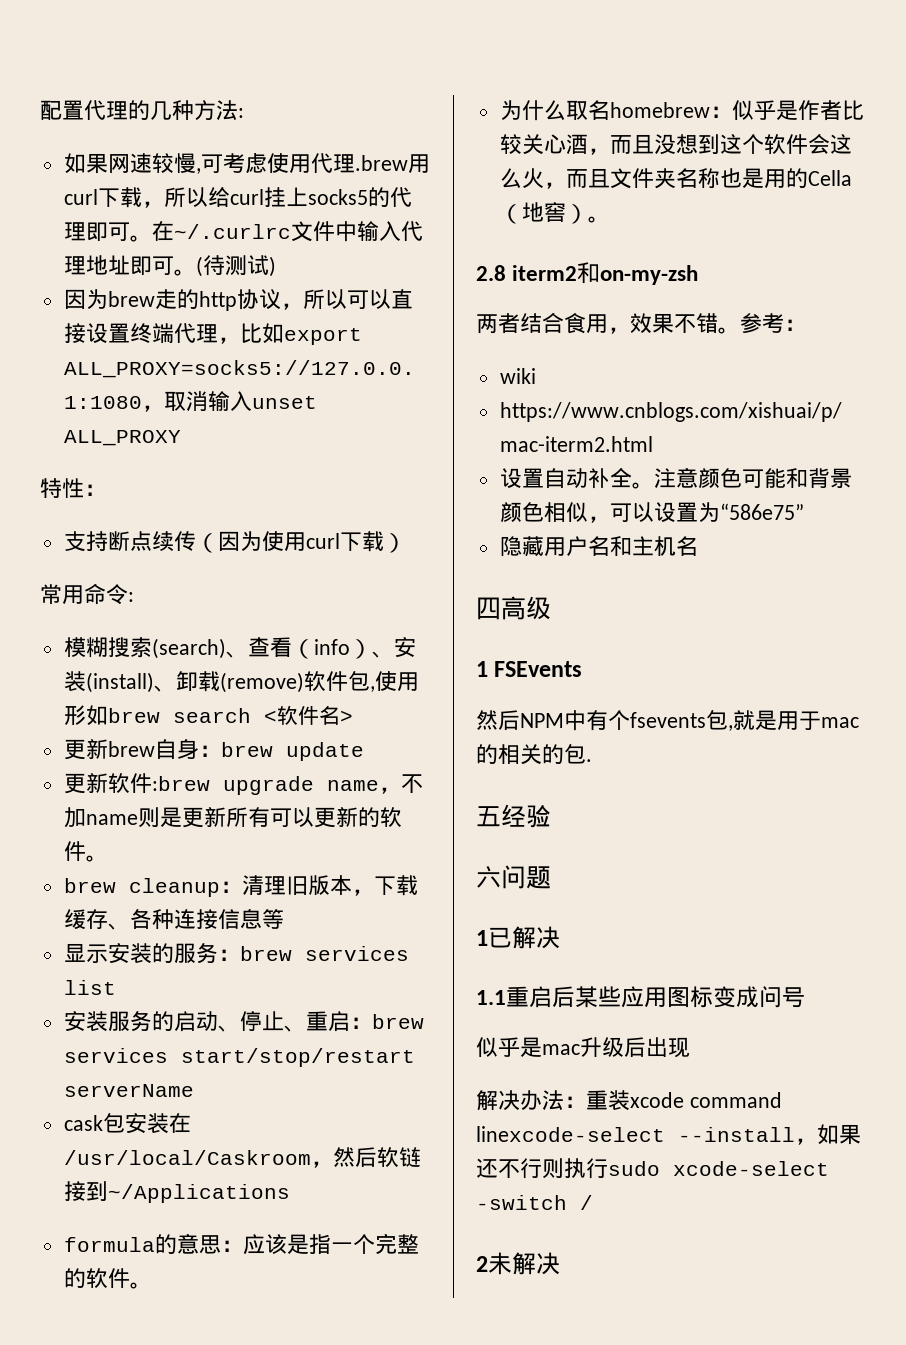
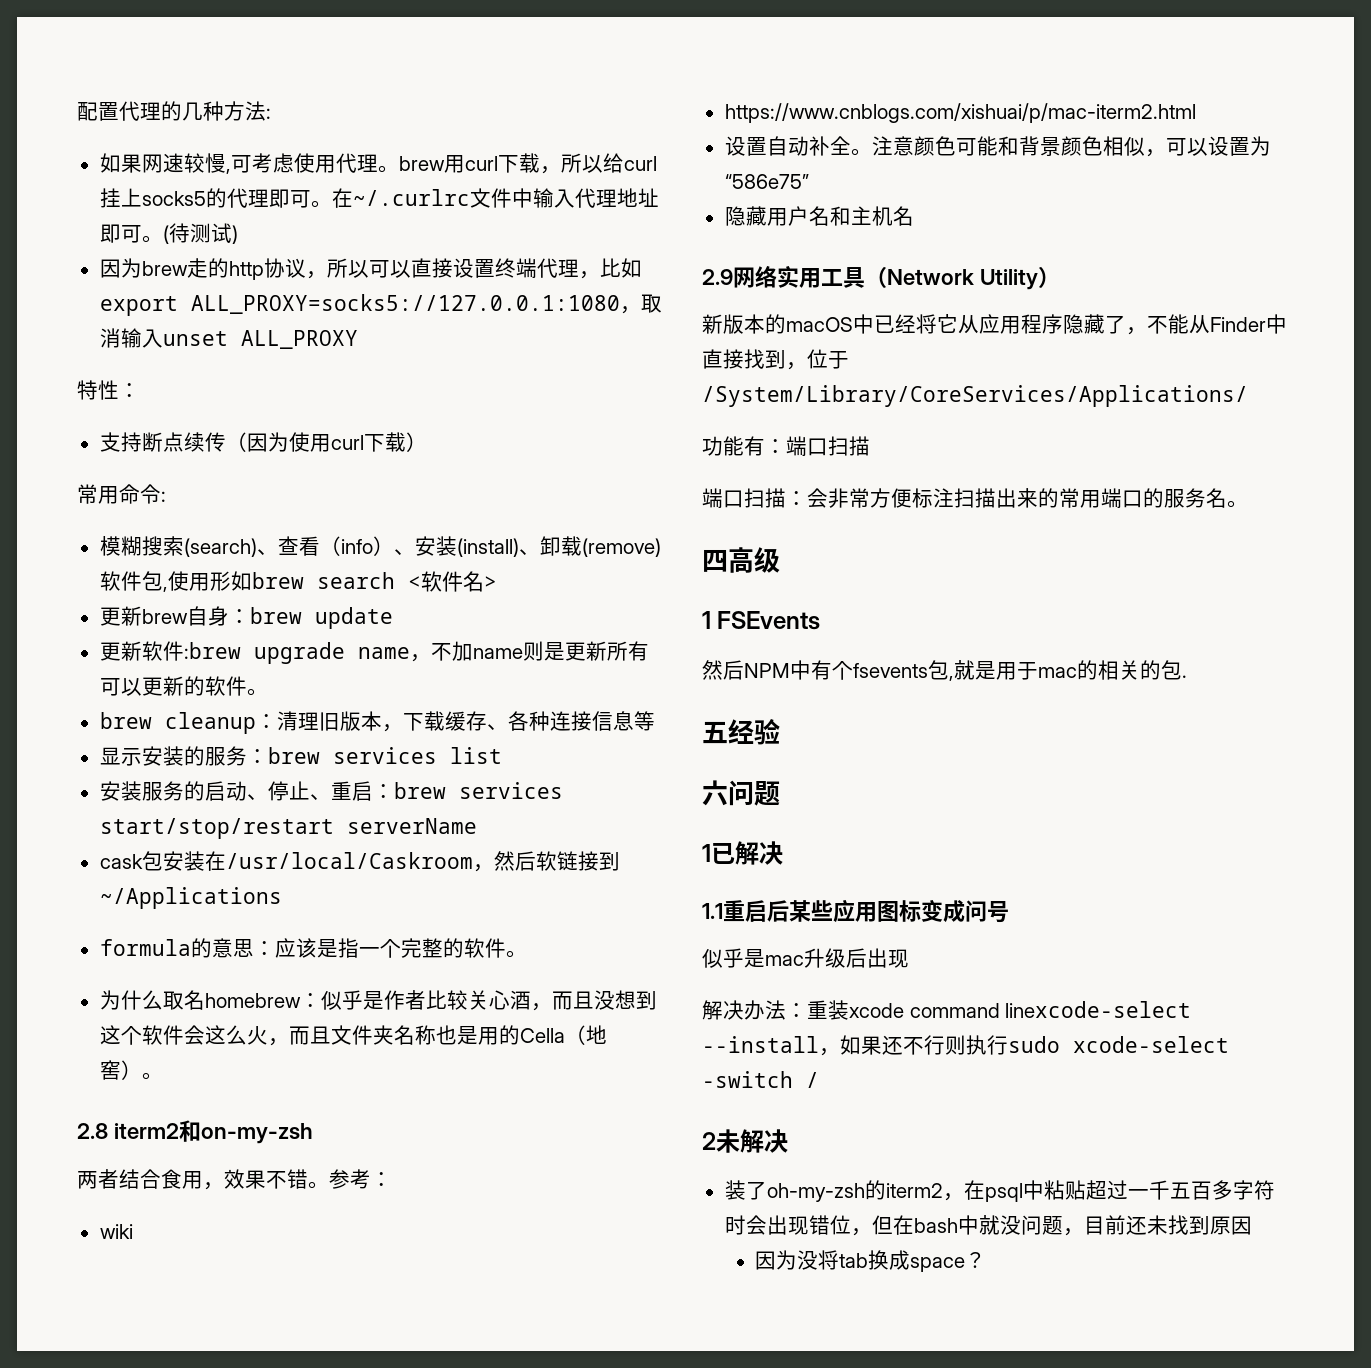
- 如果网速较慢,可考虑使用代理.brew用curl下载，所以给curl挂上socks5的代理即可。
+ 如果网速较慢,可考虑使用代理。brew用curl下载，所以给curl挂上socks5的代理即可。
+ 2.9网络实用工具（Network Utility）
+ 新版本的macOS中已经将它从应用程序隐藏了，不能从Finder中直接找到，位于/System/Library/CoreServices/Applications/
+ 功能有：端口扫描
+ 端口扫描：会非常方便标注扫描出来的常用端口的服务名。
+ 装了oh-my-zsh的iterm2，在psql中粘贴超过一千五百多字符时会出现错位，但在bash中就没问题，目前还未找到原因
+ 因为没将tab换成space？

